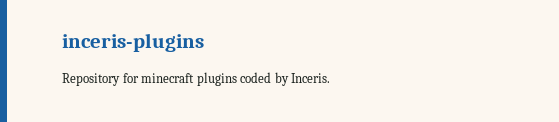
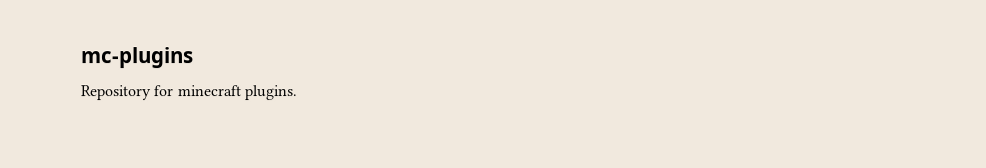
- inceris-plugins
+ mc-plugins
- Repository for minecraft plugins coded by Inceris.
+ Repository for minecraft plugins.

